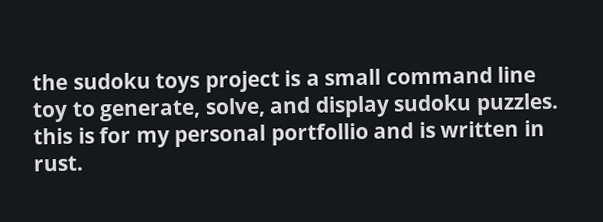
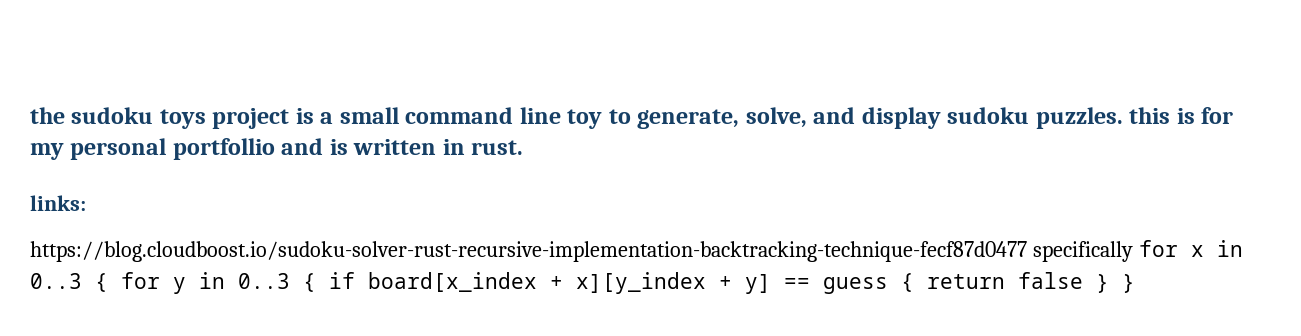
+ links:
+ https://blog.cloudboost.io/sudoku-solver-rust-recursive-implementation-backtracking-technique-fecf87d0477 specifically for x in 0..3 { for y in 0..3 { if board[x_index + x][y_index + y] == guess { return false } }

